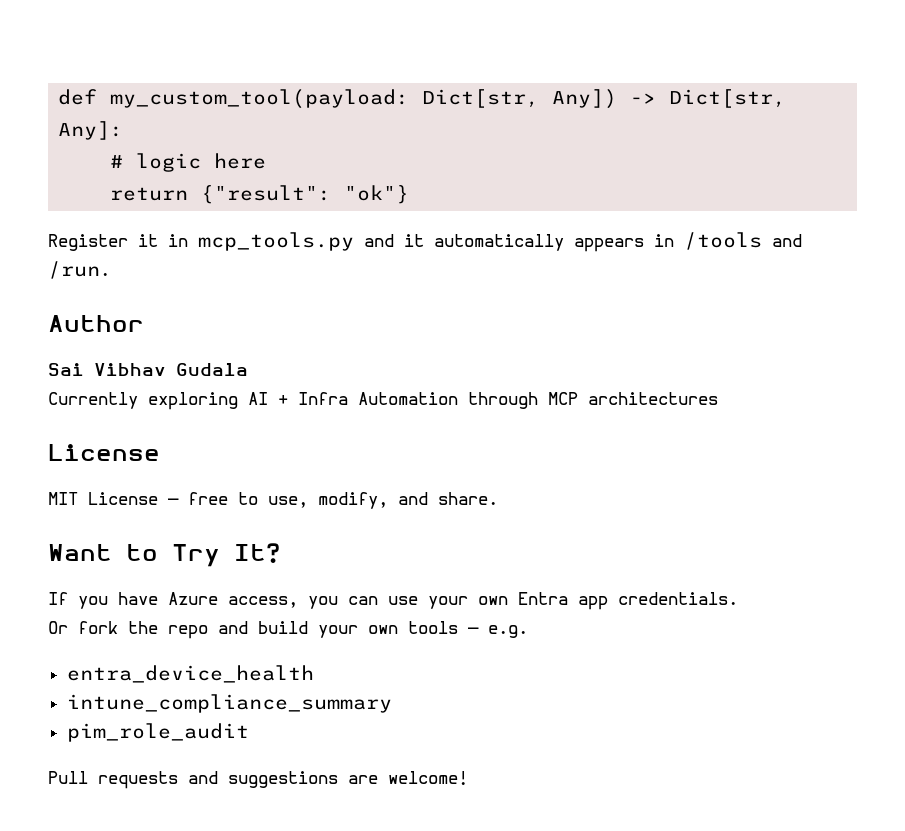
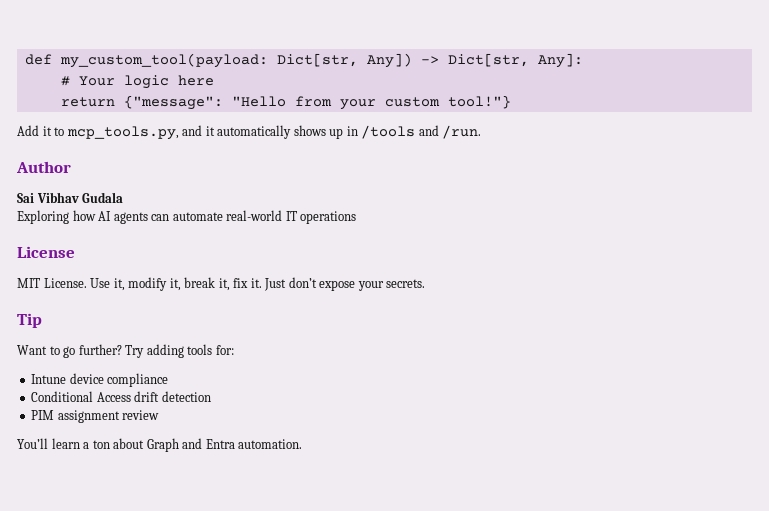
- # logic here
+ # Your logic here
- return {"result": "ok"}
- Register it in mcp_tools.py and it automatically appears in /tools and /run.
+ return {"message": "Hello from your custom tool!"}
+ Add it to mcp_tools.py, and it automatically shows up in /tools and /run.
- Currently exploring AI + Infra Automation through MCP architectures
+ Exploring how AI agents can automate real-world IT operations
  License
- MIT License — free to use, modify, and share.
- Want to Try It?
- If you have Azure access, you can use your own Entra app credentials.
- Or fork the repo and build your own tools — e.g.
- entra_device_health
- intune_compliance_summary
- pim_role_audit
- Pull requests and suggestions are welcome!
+ MIT License. Use it, modify it, break it, fix it. Just don’t expose your secrets.
+ Tip
+ Want to go further? Try adding tools for:
+ Intune device compliance
+ Conditional Access drift detection
+ PIM assignment review
+ You’ll learn a ton about Graph and Entra automation.

